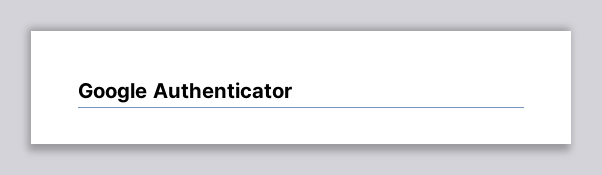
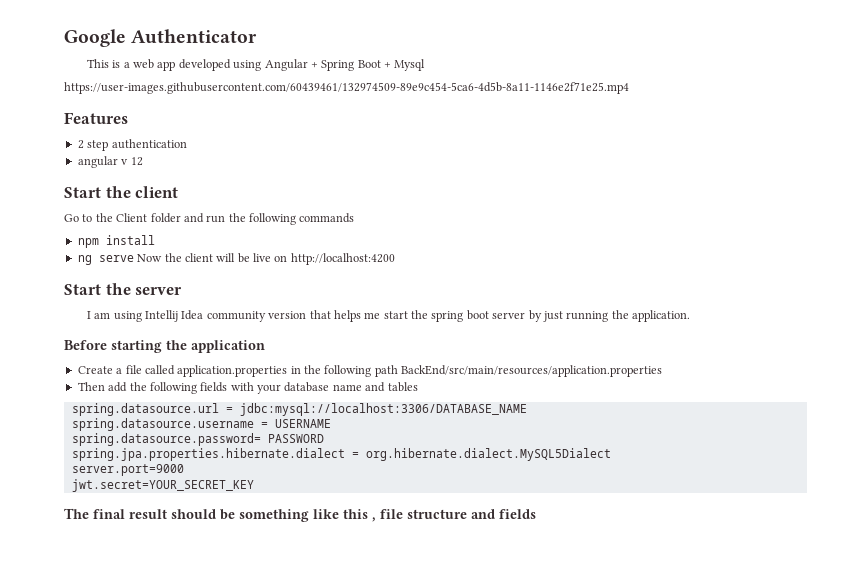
+ This is a web app developed using Angular + Spring Boot + Mysql
+ https://user-images.githubusercontent.com/60439461/132974509-89e9c454-5ca6-4d5b-8a11-1146e2f71e25.mp4
+ Features
+ 2 step authentication
+ angular v 12
+ Start the client
+ Go to the Client folder and run the following commands
+ npm install
+ ng serve Now the client will be live on http://localhost:4200
+ Start the server
+ I am using Intellij Idea community version that helps me start the spring boot server by just running the application.
+ Before starting the application
+ Create a file called application.properties in the following path BackEnd/src/main/resources/application.properties
+ Then add the following fields with your database name and tables
+ spring.datasource.url = jdbc:mysql://localhost:3306/DATABASE_NAME
+ spring.datasource.username = USERNAME
+ spring.datasource.password= PASSWORD
+ spring.jpa.properties.hibernate.dialect = org.hibernate.dialect.MySQL5Dialect
+ server.port=9000
+ jwt.secret=YOUR_SECRET_KEY
+ The final result should be something like this , file structure and fields

